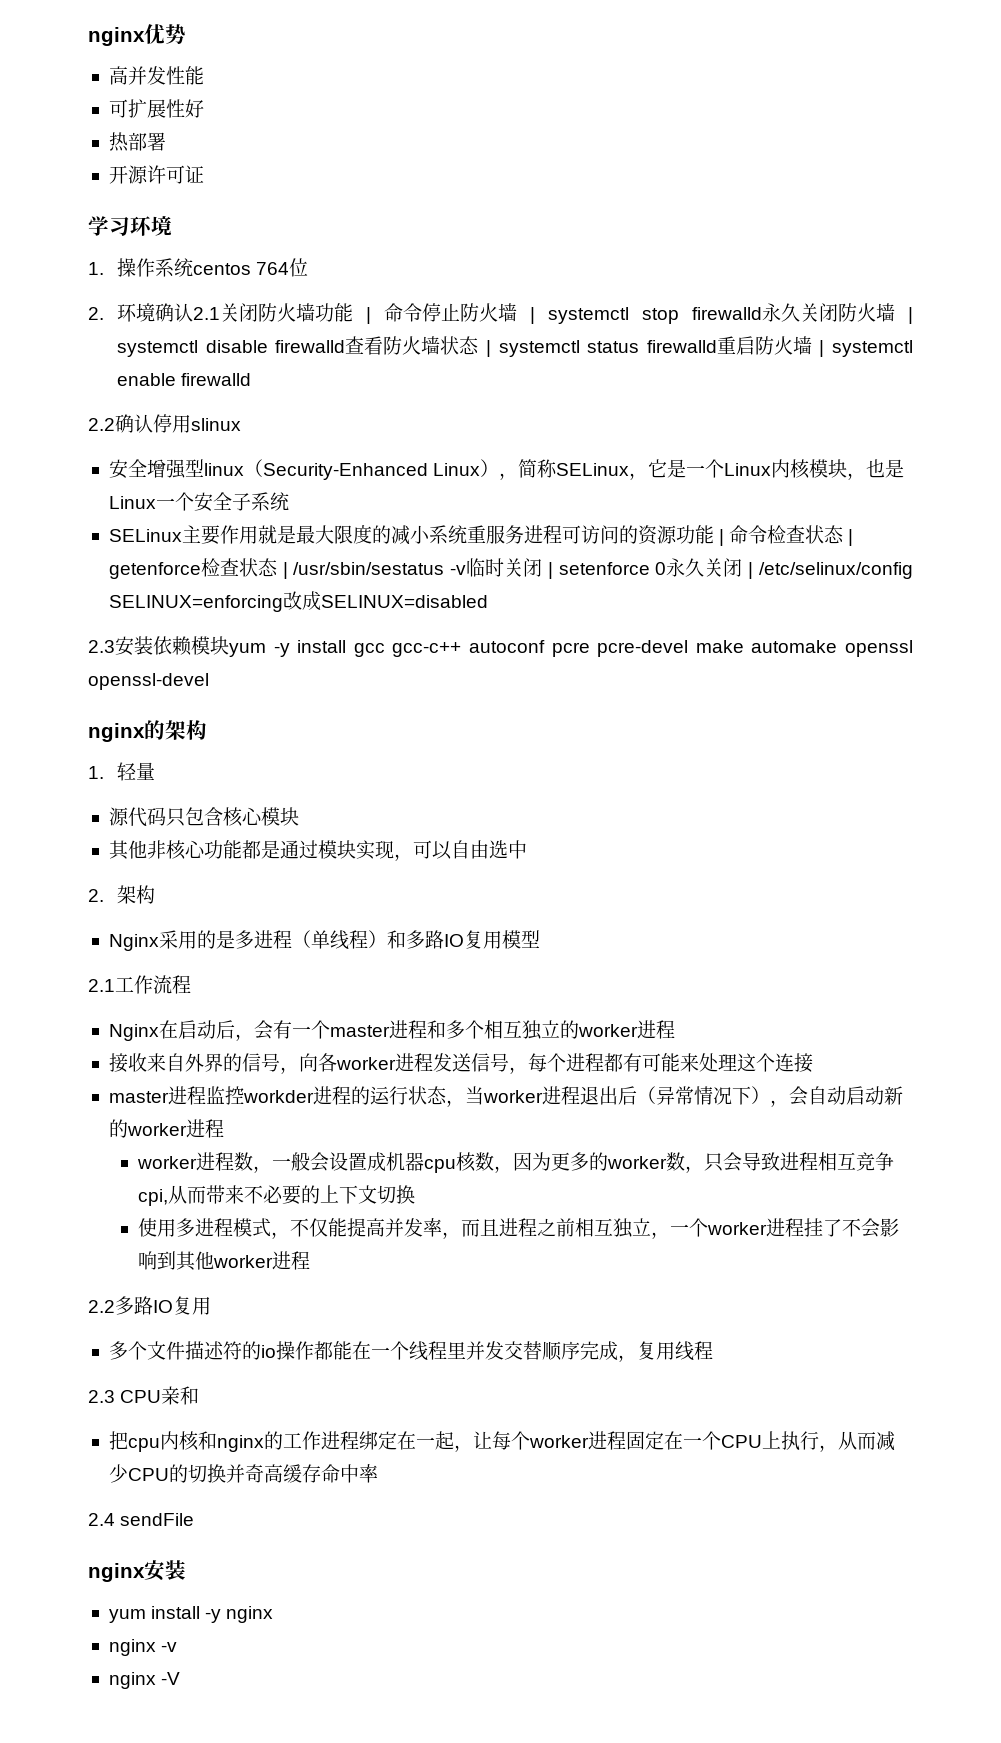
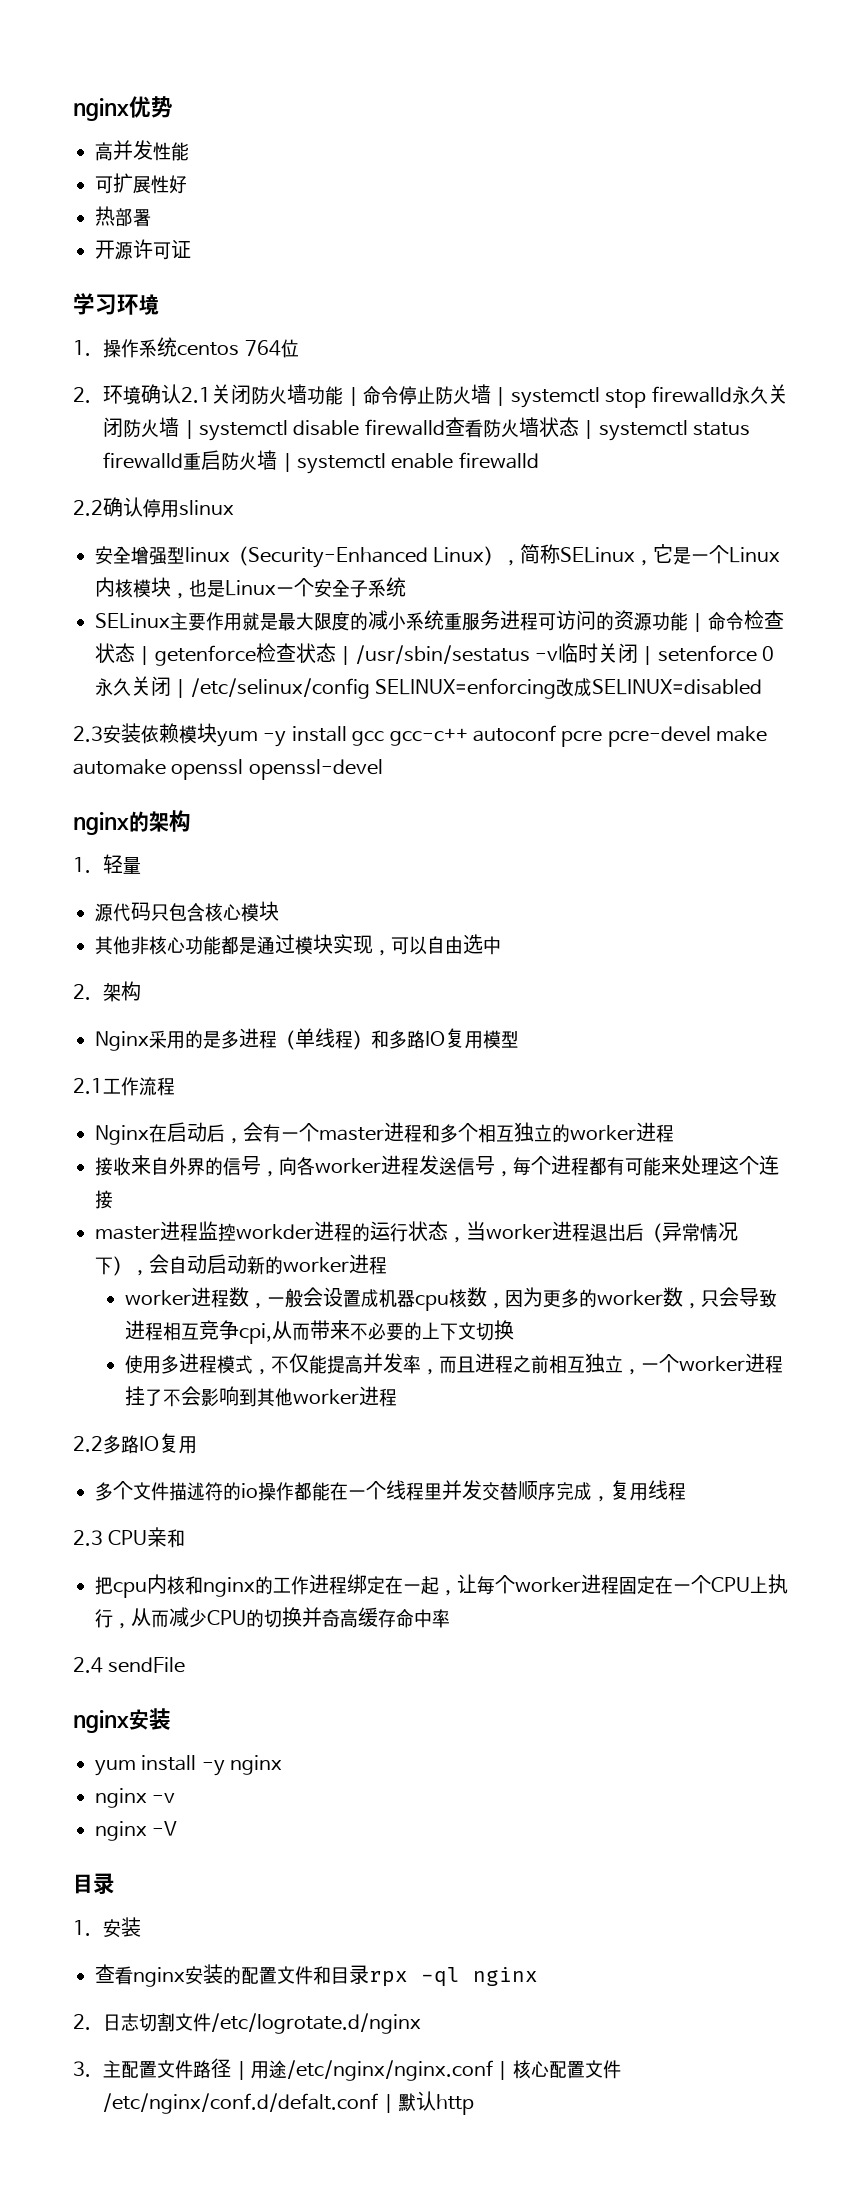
  nginx -V
+ 目录
+ 1.安装
+ 查看nginx安装的配置文件和目录rpx -ql nginx
+ 2.日志切割文件/etc/logrotate.d/nginx
+ 3.主配置文件路径 | 用途/etc/nginx/nginx.conf | 核心配置文件/etc/nginx/conf.d/defalt.conf | 默认http

